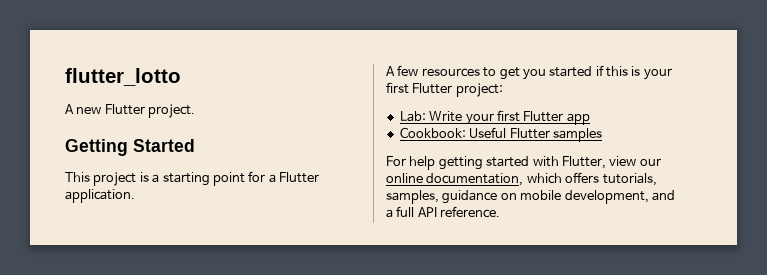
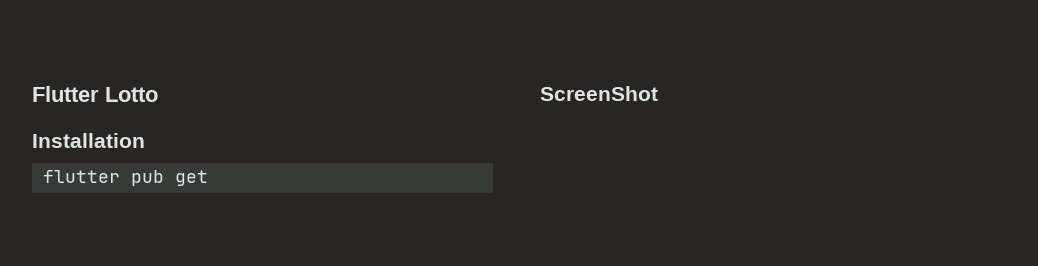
- flutter_lotto
- A new Flutter project.
- Getting Started
- This project is a starting point for a Flutter application.
- A few resources to get you started if this is your first Flutter project:
- Lab: Write your first Flutter app
- Cookbook: Useful Flutter samples
- For help getting started with Flutter, view our online documentation, which offers tutorials, samples, guidance on mobile development, and a full API reference.
+ Flutter Lotto
+ Installation
+ flutter pub get
+ ScreenShot

